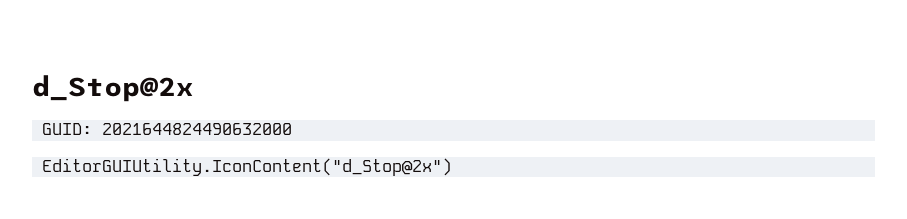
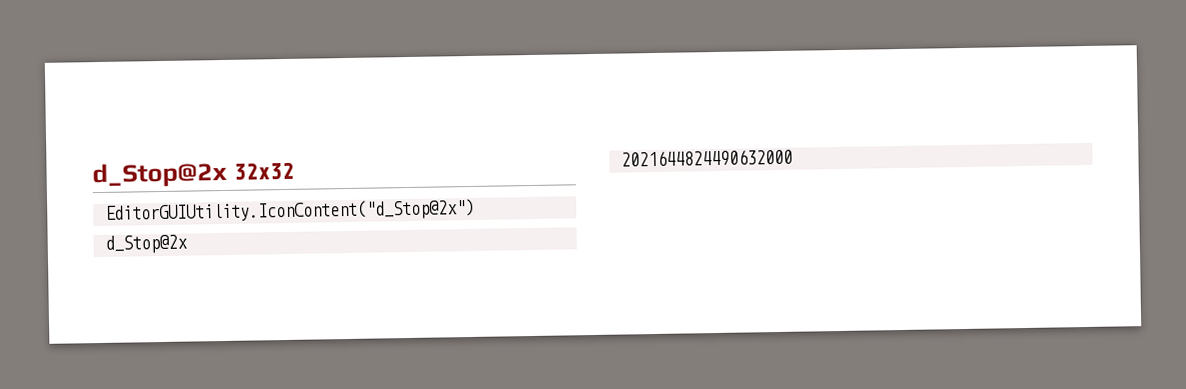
+ d_Stop@2x 32x32
+ EditorGUIUtility.IconContent("d_Stop@2x")
  d_Stop@2x
- GUID: 2021644824490632000
+ 2021644824490632000
- EditorGUIUtility.IconContent("d_Stop@2x")

